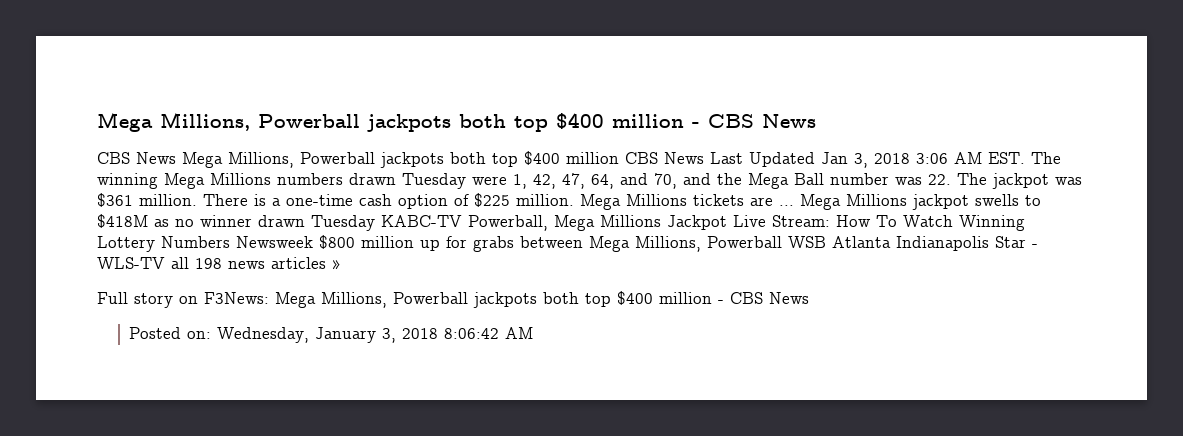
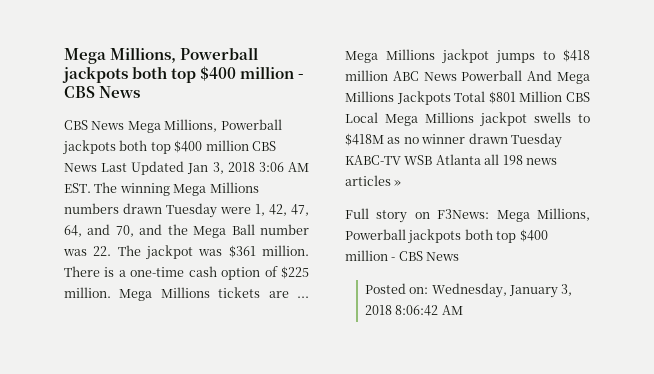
- Mega Millions jackpot swells to $418M as no winner drawn Tuesday KABC-TV Powerball, Mega Millions Jackpot Live Stream: How To Watch Winning Lottery Numbers Newsweek $800 million up for grabs between Mega Millions, Powerball WSB Atlanta Indianapolis Star - WLS-TV all 198 news articles »
+ Mega Millions jackpot jumps to $418 million ABC News Powerball And Mega Millions Jackpots Total $801 Million CBS Local Mega Millions jackpot swells to $418M as no winner drawn Tuesday KABC-TV WSB Atlanta all 198 news articles »

